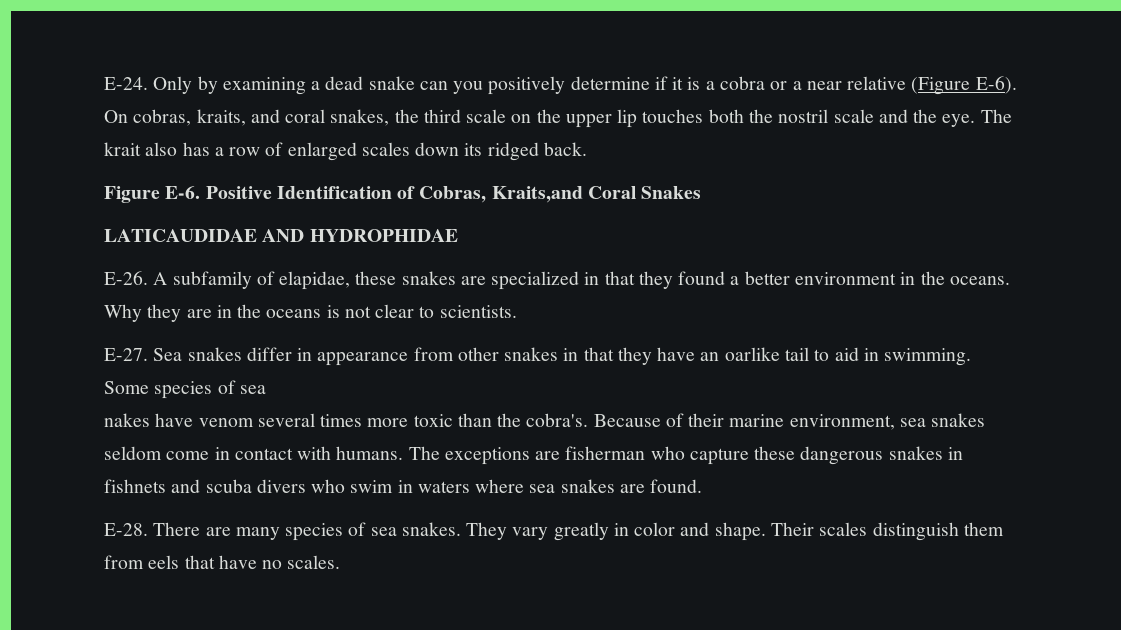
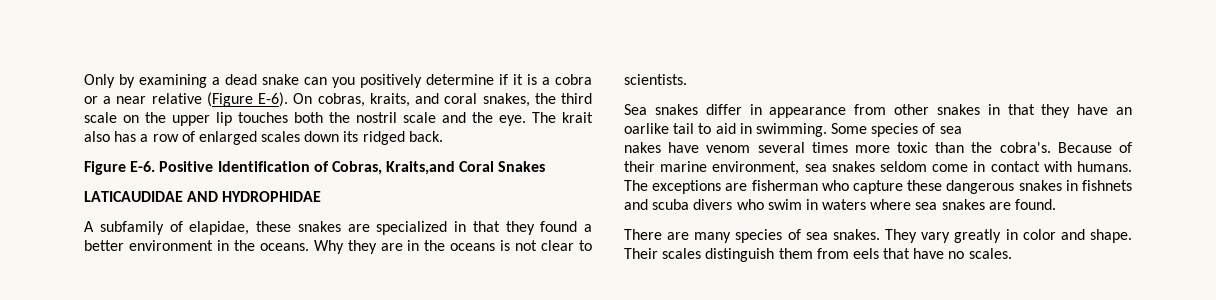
- E-24.
- E-26.
- E-27.
- E-28.

